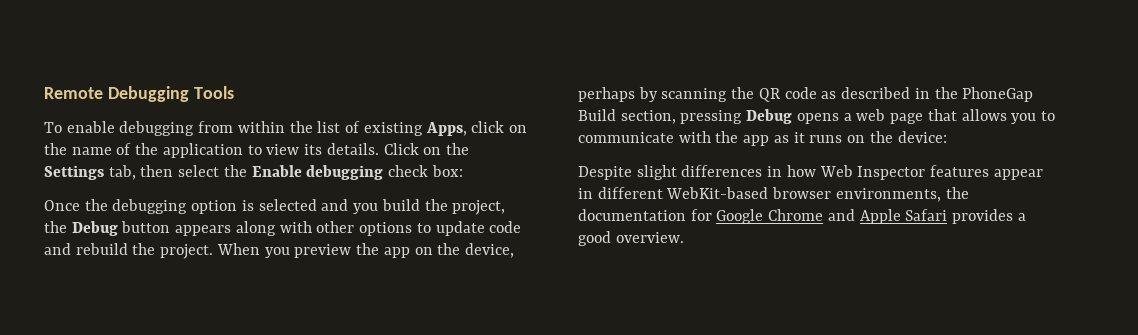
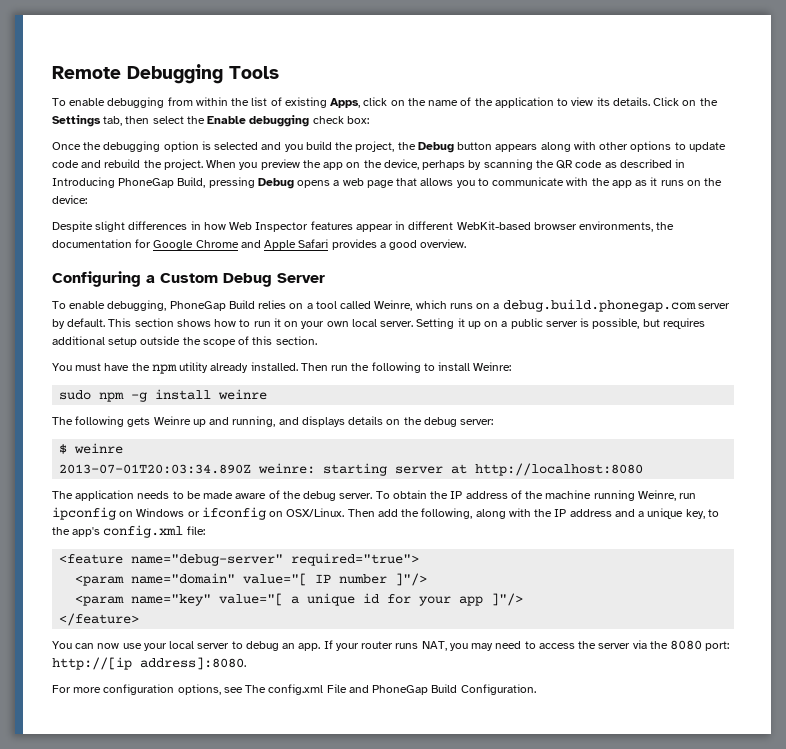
- When you preview the app on the device, perhaps by scanning the QR code as described in the PhoneGap Build section, pressing Debug opens a web page that allows you to communicate with the app as it runs on the device:
+ When you preview the app on the device, perhaps by scanning the QR code as described in Introducing PhoneGap Build, pressing Debug opens a web page that allows you to communicate with the app as it runs on the device:
+ Configuring a Custom Debug Server
+ To enable debugging, PhoneGap Build relies on a tool called Weinre, which runs on a debug.build.phonegap.com server by default. This section shows how to run it on your own local server. Setting it up on a public server is possible, but requires additional setup outside the scope of this section.
+ You must have the npm utility already installed. Then run the following to install Weinre:
+ sudo npm -g install weinre
+ The following gets Weinre up and running, and displays details on the debug server:
+ $ weinre
+ 2013-07-01T20:03:34.890Z weinre: starting server at http://localhost:8080
+ The application needs to be made aware of the debug server. To obtain the IP address of the machine running Weinre, run ipconfig on Windows or ifconfig on OSX/Linux. Then add the following, along with the IP address and a unique key, to the app's config.xml file:
+ <feature name="debug-server" required="true">
+ <param name="domain" value="[ IP number ]"/>
+ <param name="key" value="[ a unique id for your app ]"/>
+ </feature>
+ You can now use your local server to debug an app. If your router runs NAT, you may need to access the server via the 8080 port: http://[ip address]:8080.
+ For more configuration options, see The config.xml File and PhoneGap Build Configuration.

